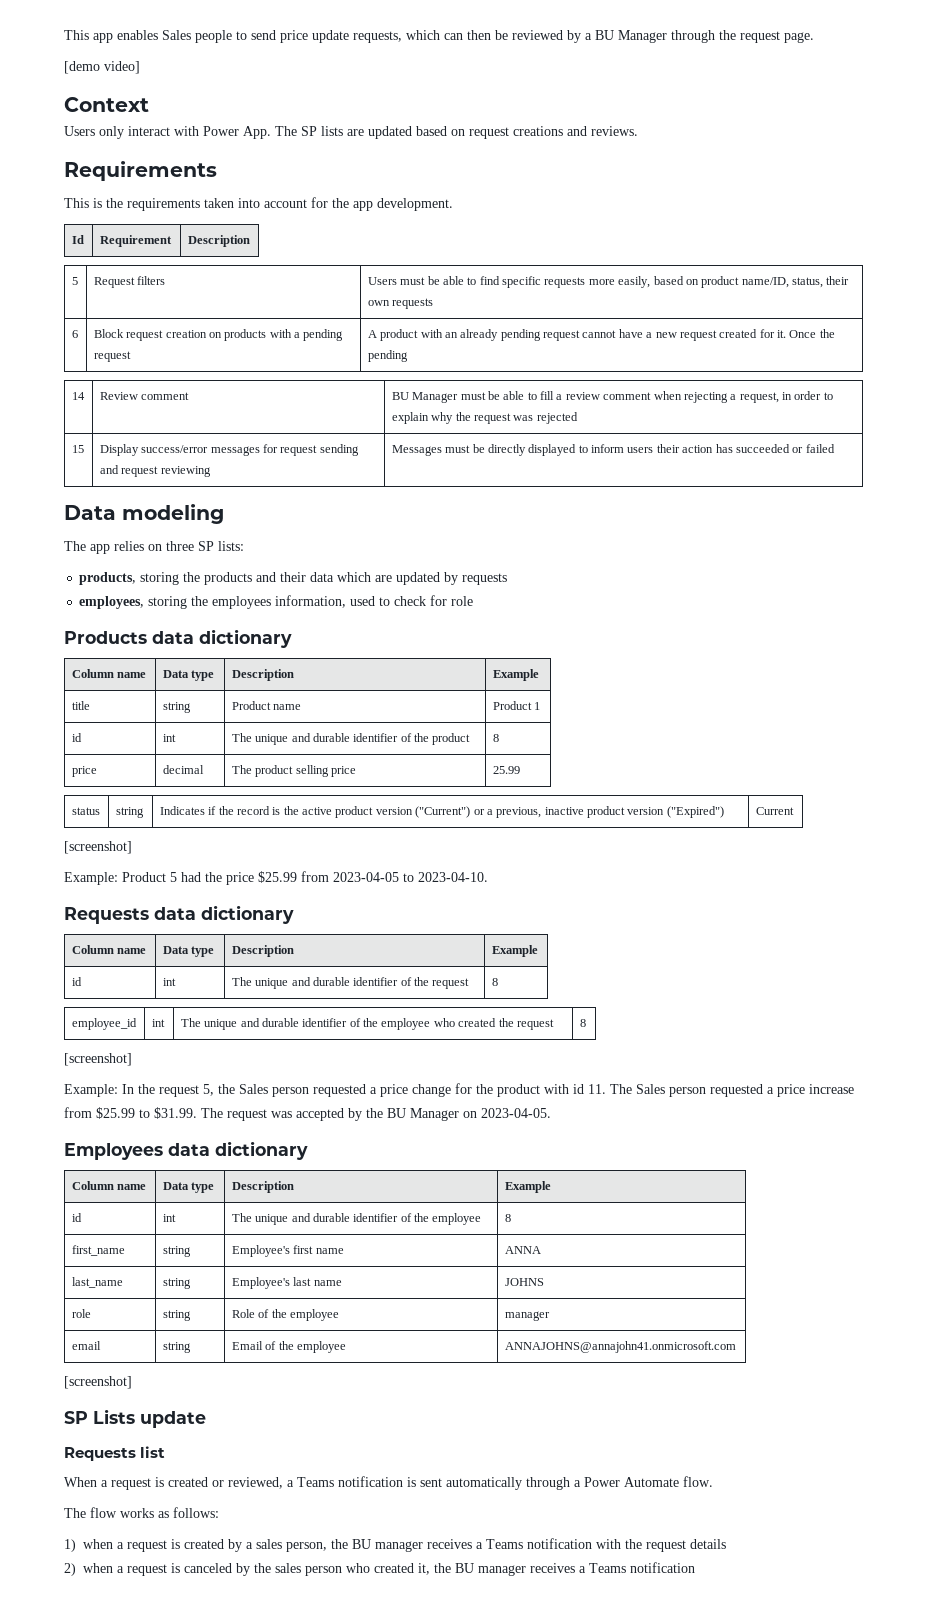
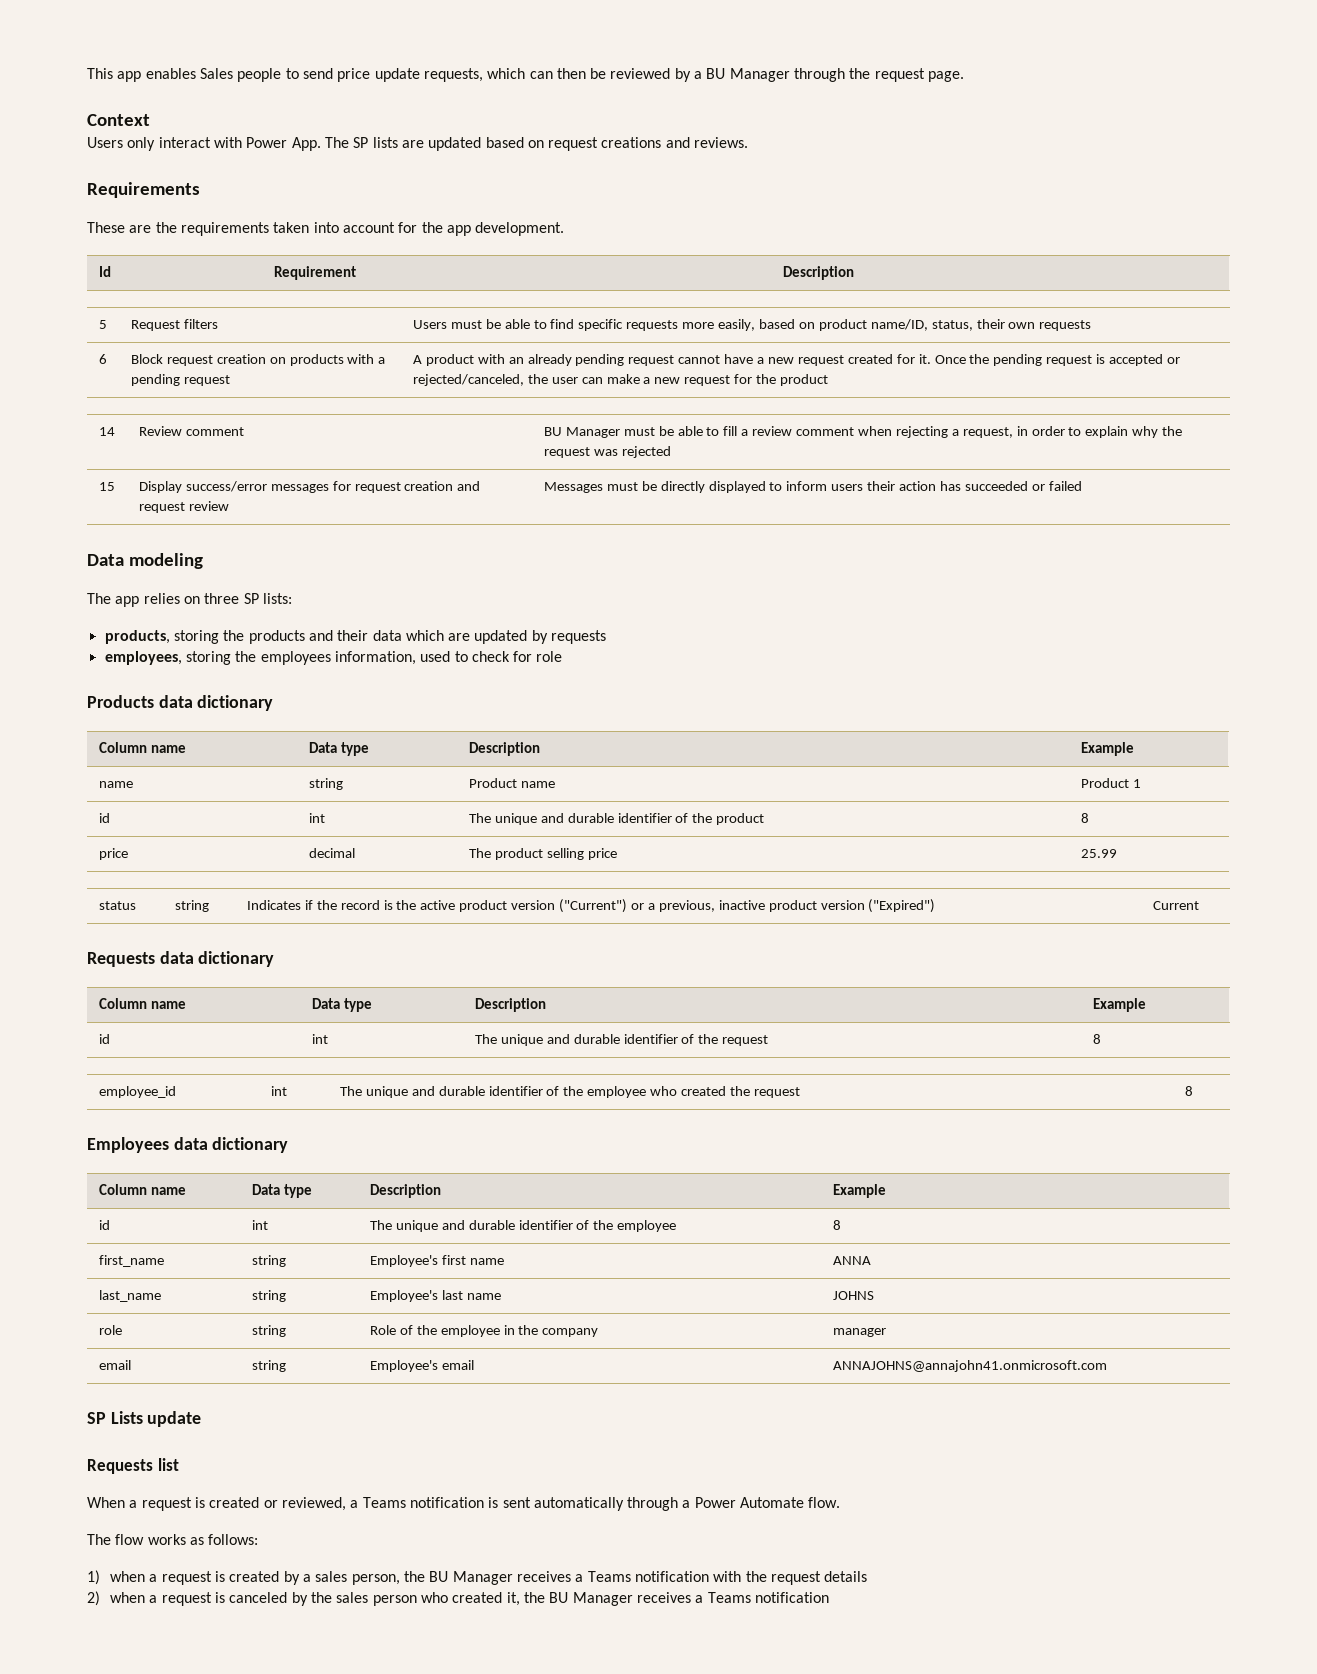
- [demo video]
- This is the requirements taken into account for the app development.
+ These are the requirements taken into account for the app development.
- Once the pending
+ Once the pending request is accepted or rejected/canceled, the user can make a new request for the product
- 15 | Display success/error messages for request sending and request reviewing | Messages must be directly displayed to inform users their action has succeeded or failed
+ 15 | Display success/error messages for request creation and request review | Messages must be directly displayed to inform users their action has succeeded or failed
- title | string | Product name | Product 1
+ name | string | Product name | Product 1
  status | string | Indicates if the record is the active product version ("Current") or a previous, inactive product version ("Expired") | Current
- [screenshot]
- Example: Product 5 had the price $25.99 from 2023-04-05 to 2023-04-10.
  employee_id | int | The unique and durable identifier of the employee who created the request | 8
- [screenshot]
- Example: In the request 5, the Sales person requested a price change for the product with id 11. The Sales person requested a price increase from $25.99 to $31.99. The request was accepted by the BU Manager on 2023-04-05.
- role | string | Role of the employee | manager
+ role | string | Role of the employee in the company | manager
- email | string | Email of the employee | ANNAJOHNS@annajohn41.onmicrosoft.com
- [screenshot]
+ email | string | Employee's email | ANNAJOHNS@annajohn41.onmicrosoft.com
- 1) when a request is created by a sales person, the BU manager receives a Teams notification with the request details
+ 1) when a request is created by a sales person, the BU Manager receives a Teams notification with the request details
- 2) when a request is canceled by the sales person who created it, the BU manager receives a Teams notification
+ 2) when a request is canceled by the sales person who created it, the BU Manager receives a Teams notification

